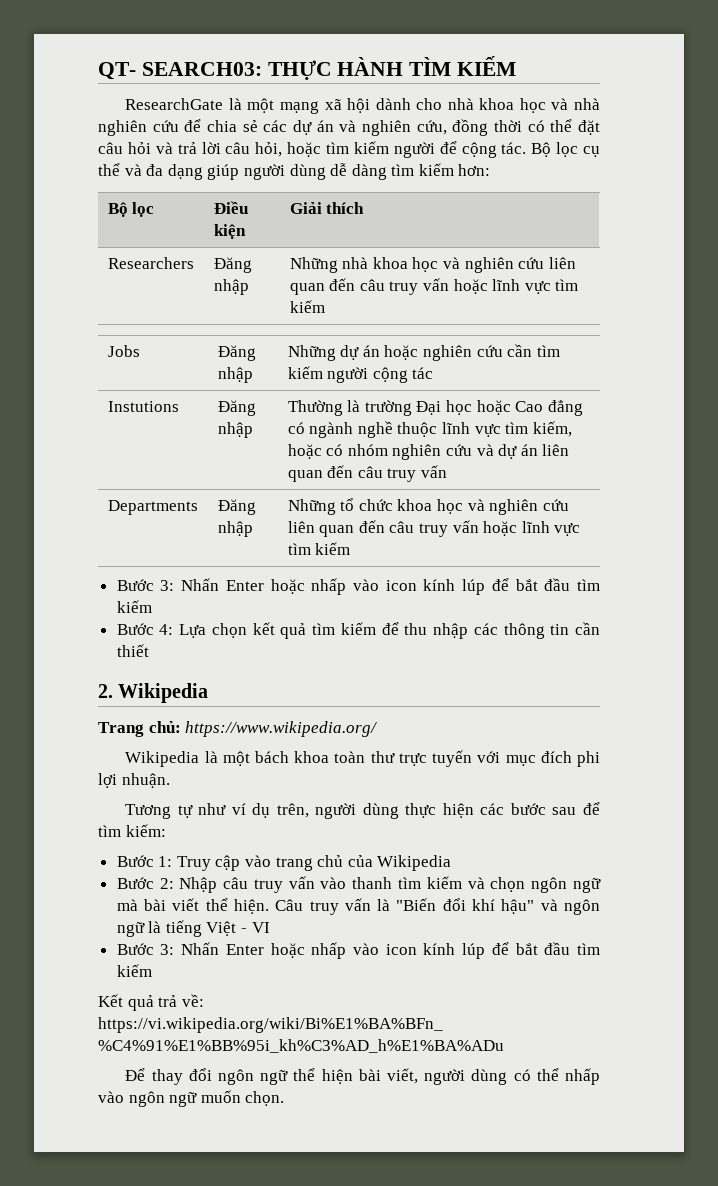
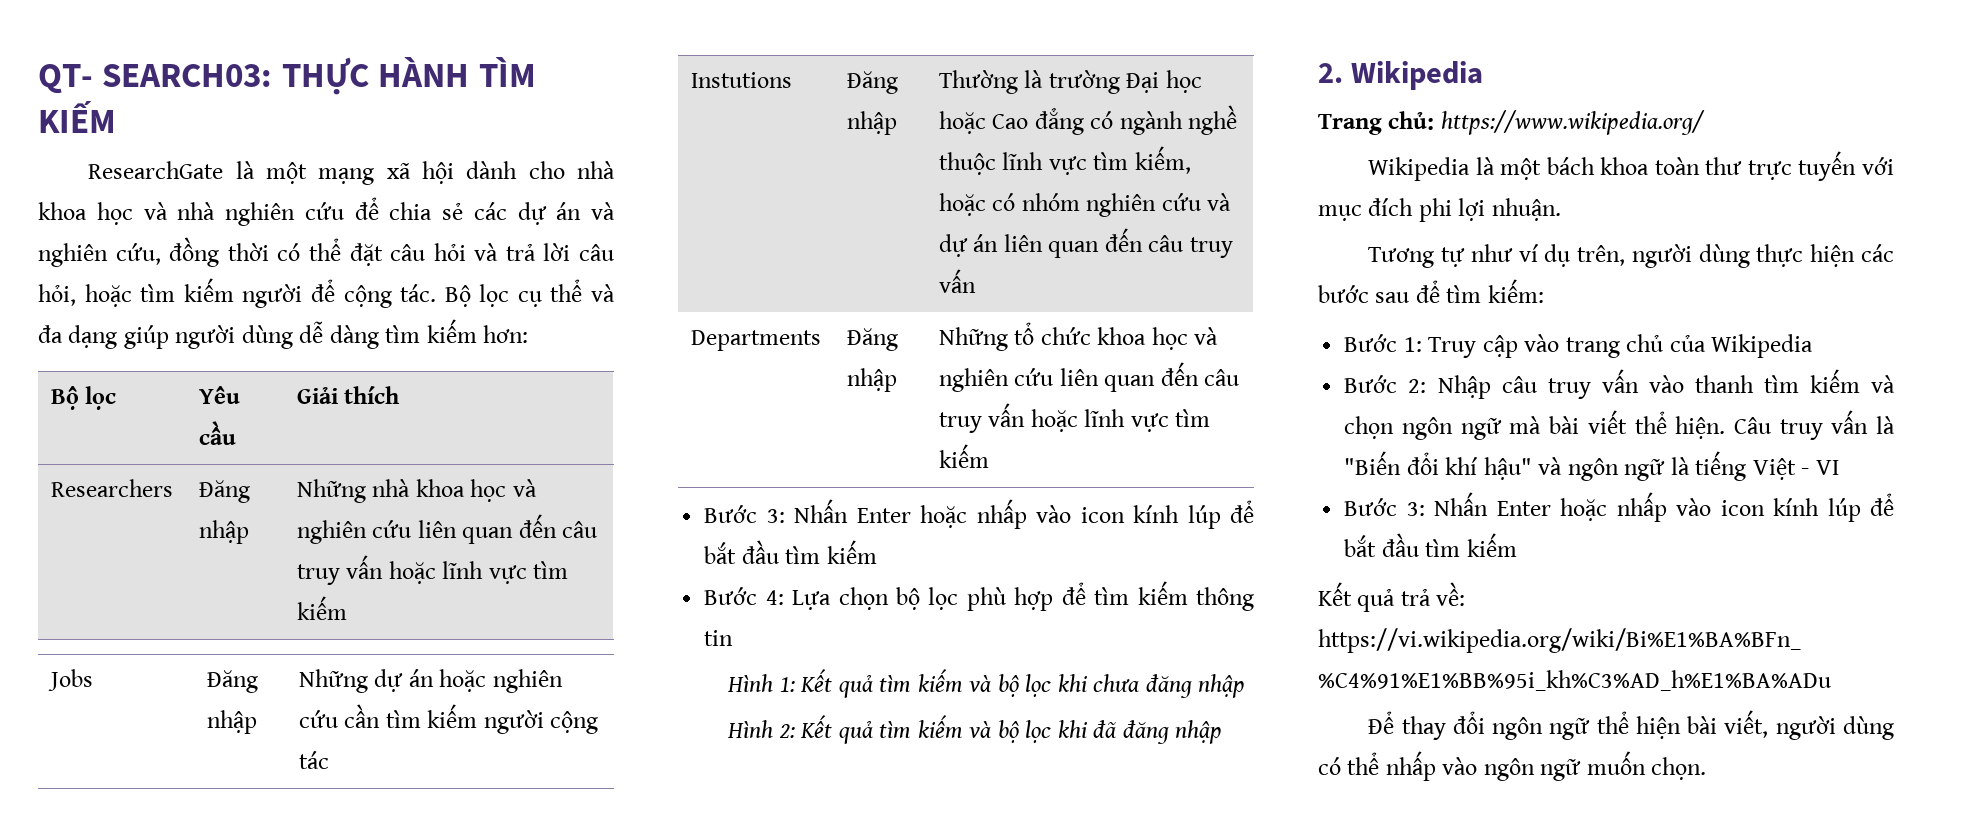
- Bộ lọc | Điều kiện | Giải thích
+ Bộ lọc | Yêu cầu | Giải thích
- Bước 4: Lựa chọn kết quả tìm kiếm để thu nhập các thông tin cần thiết
+ Bước 4: Lựa chọn bộ lọc phù hợp để tìm kiếm thông tin
+ Hình 1: Kết quả tìm kiếm và bộ lọc khi chưa đăng nhập
+ Hình 2: Kết quả tìm kiếm và bộ lọc khi đã đăng nhập

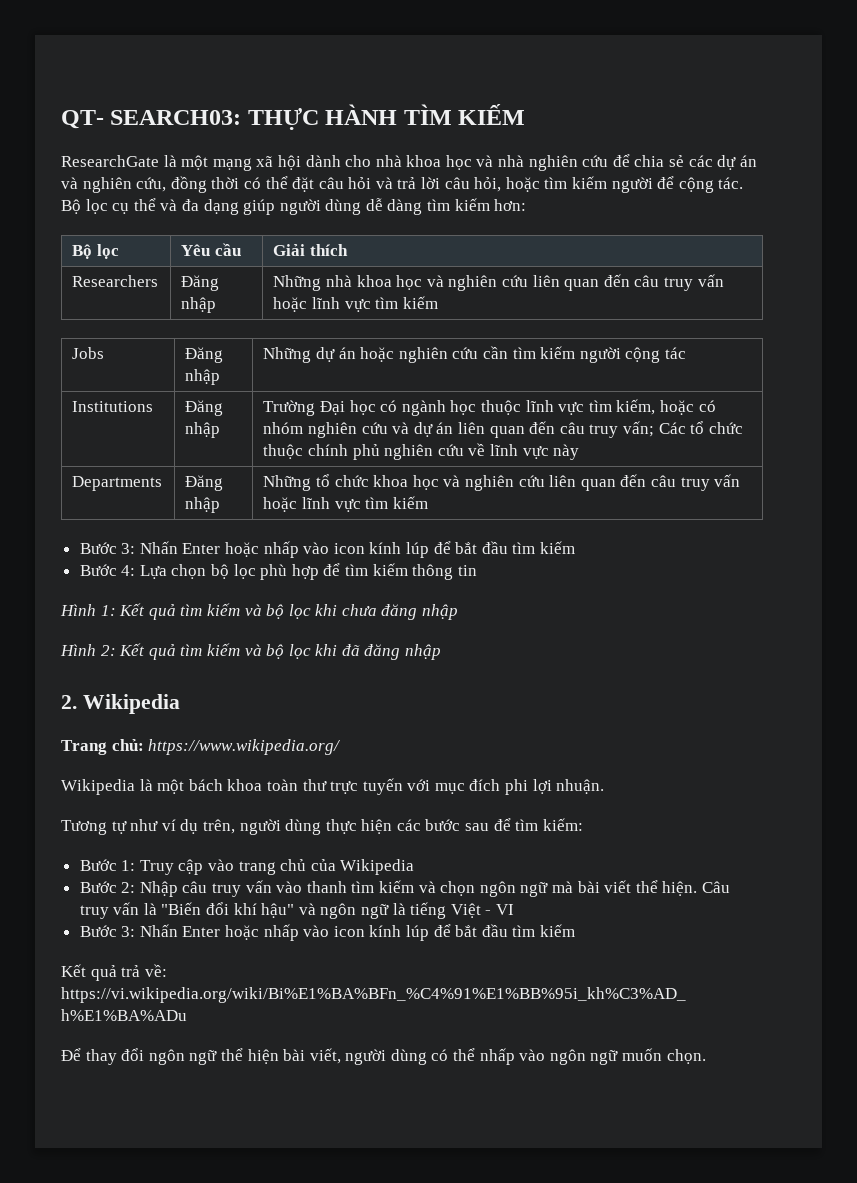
- Instutions | Đăng nhập | Thường là trường Đại học hoặc Cao đẳng có ngành nghề thuộc lĩnh vực tìm kiếm, hoặc có nhóm nghiên cứu và dự án liên quan đến câu truy vấn
+ Institutions | Đăng nhập | Trường Đại học có ngành học thuộc lĩnh vực tìm kiếm, hoặc có nhóm nghiên cứu và dự án liên quan đến câu truy vấn; Các tổ chức thuộc chính phủ nghiên cứu về lĩnh vực này

